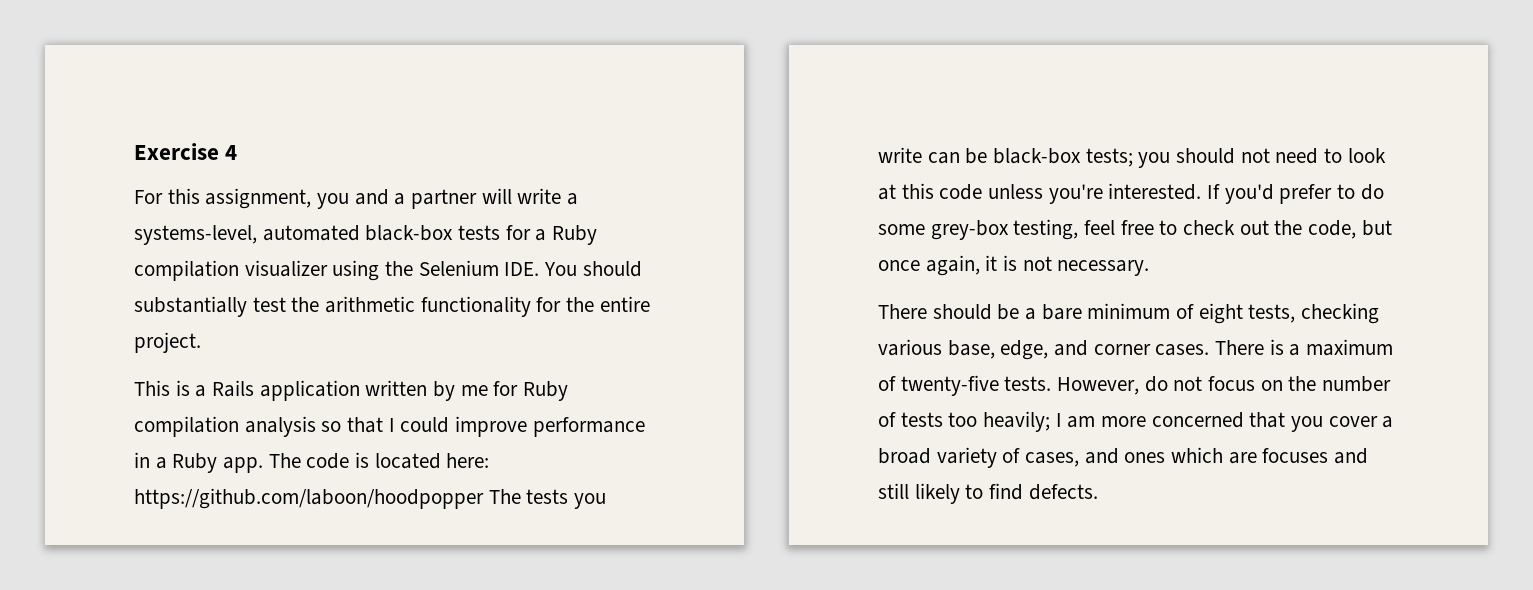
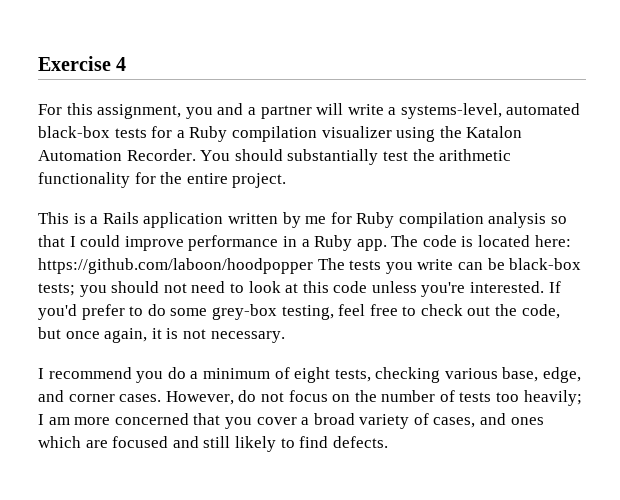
- For this assignment, you and a partner will write a systems-level, automated black-box tests for a Ruby compilation visualizer using the Selenium IDE. You should substantially test the arithmetic functionality for the entire project.
+ For this assignment, you and a partner will write a systems-level, automated black-box tests for a Ruby compilation visualizer using the Katalon Automation Recorder. You should substantially test the arithmetic functionality for the entire project.
- There should be a bare minimum of eight tests, checking various base, edge, and corner cases.
+ I recommend you do a minimum of eight tests, checking various base, edge, and corner cases.
- There is a maximum of twenty-five tests.
- However, do not focus on the number of tests too heavily; I am more concerned that you cover a broad variety of cases, and ones which are focuses and still likely to find defects.
+ However, do not focus on the number of tests too heavily; I am more concerned that you cover a broad variety of cases, and ones which are focused and still likely to find defects.

